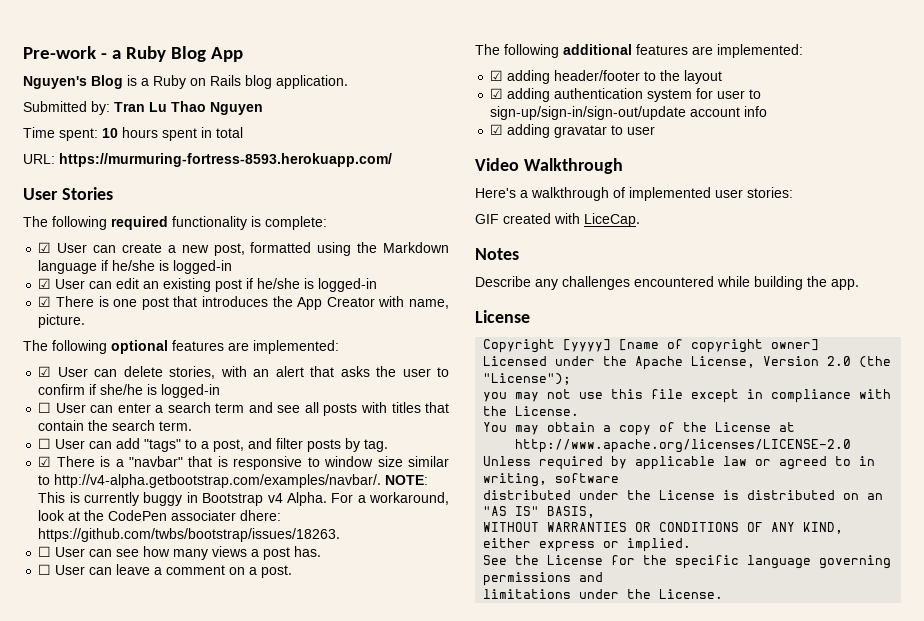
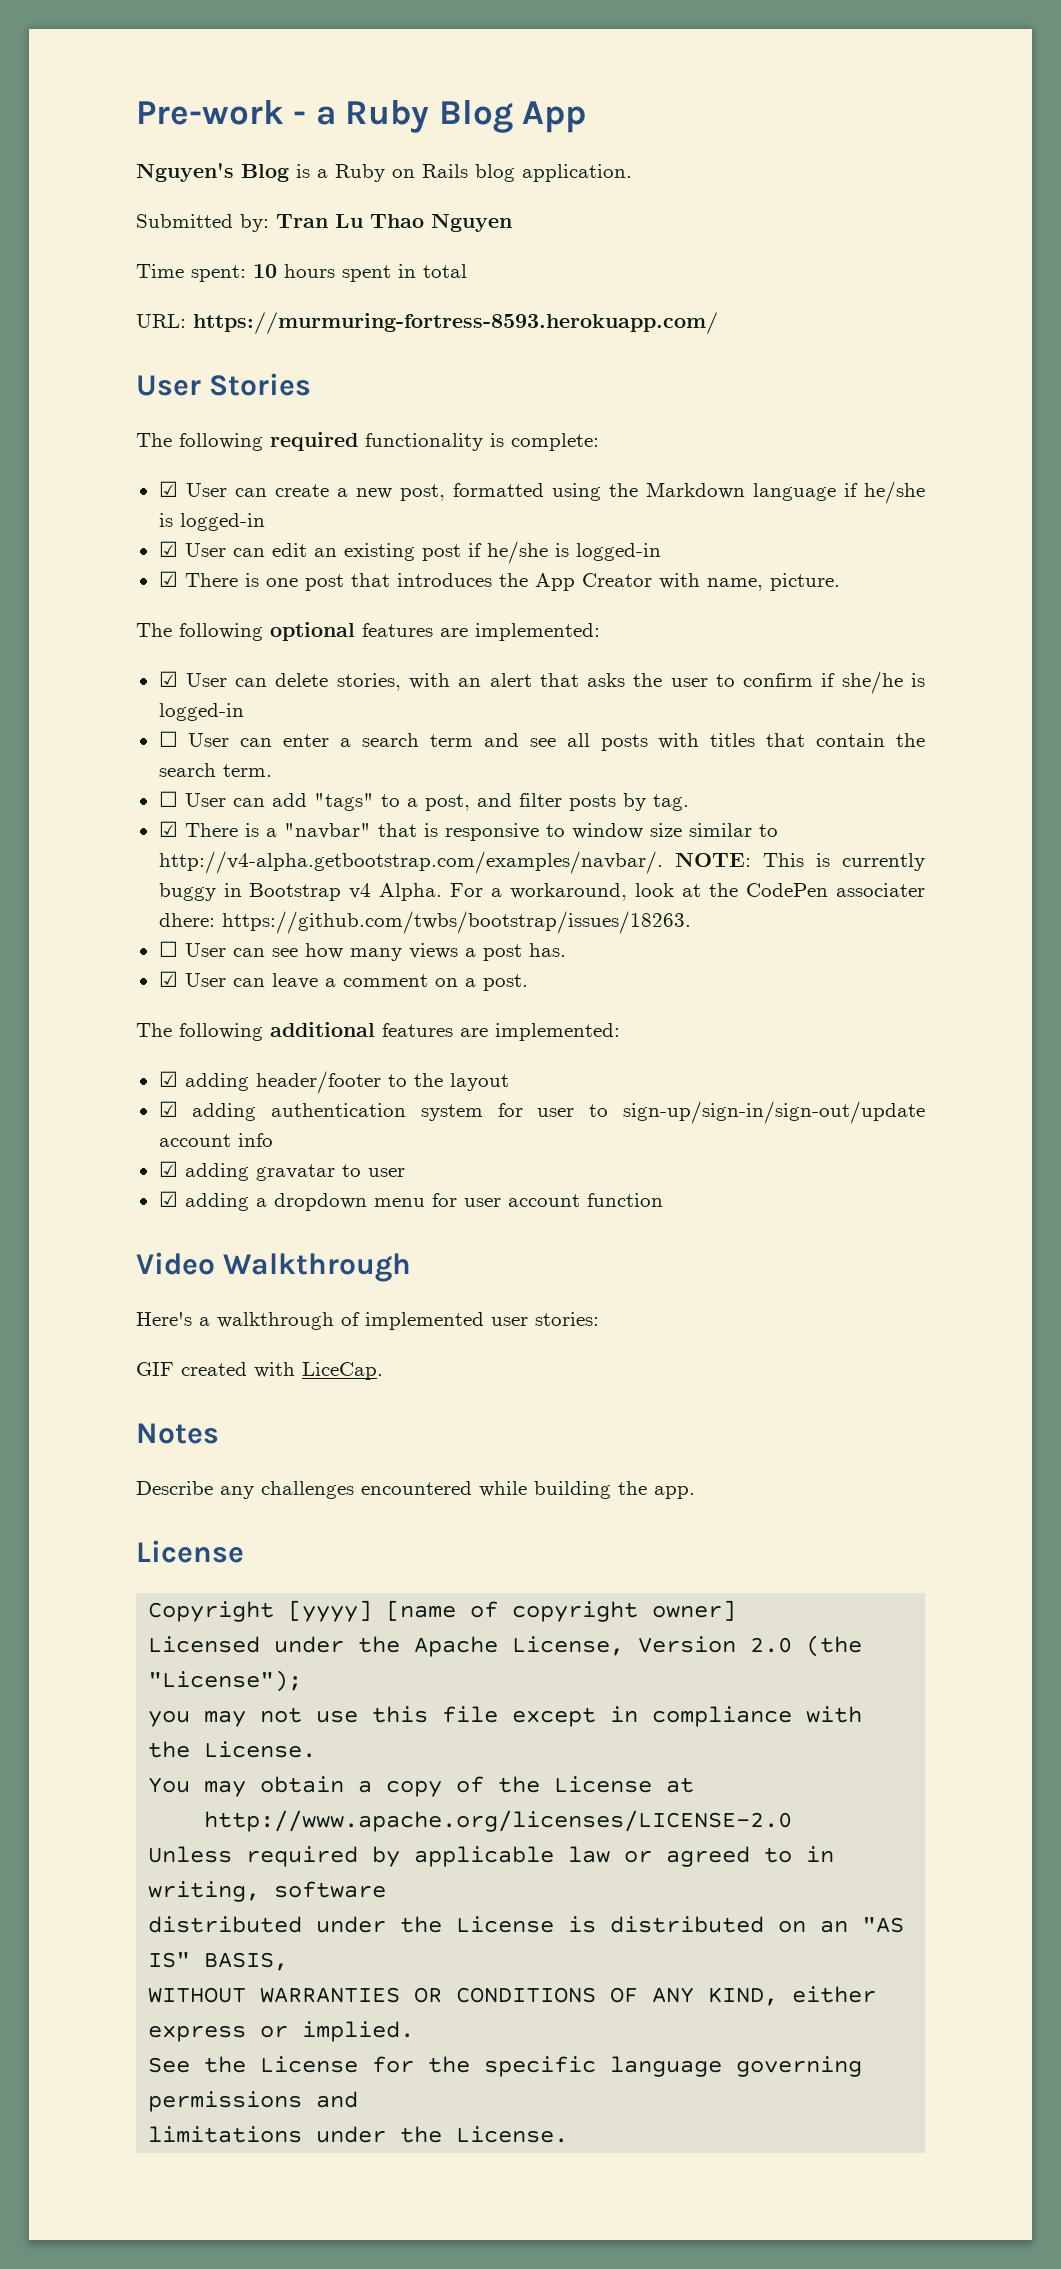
- ☐ User can leave a comment on a post.
+ ☑ User can leave a comment on a post.
+ ☑ adding a dropdown menu for user account function

